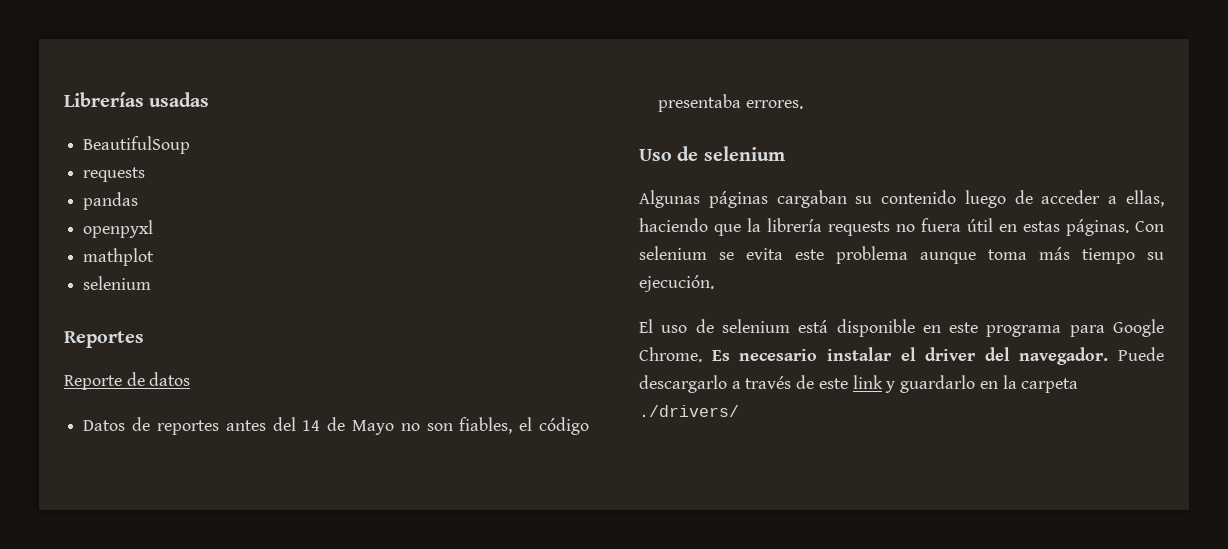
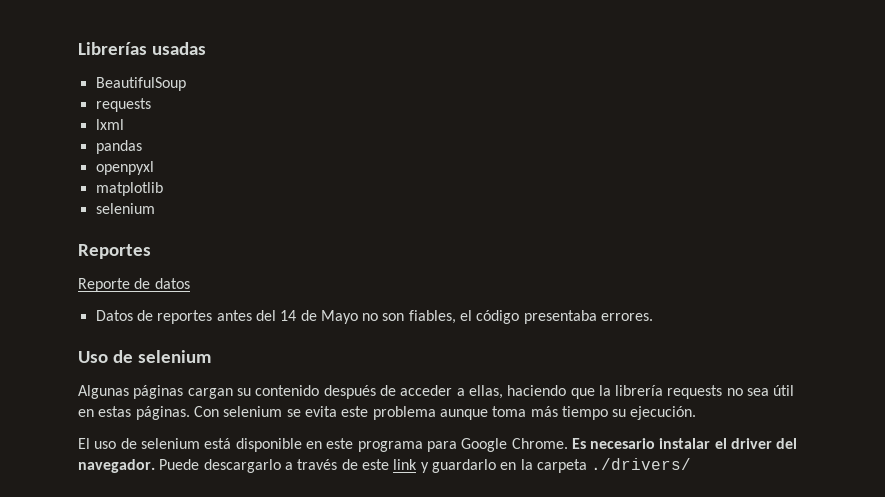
+ lxml
- mathplot
+ matplotlib
- Algunas páginas cargaban su contenido luego de acceder a ellas, haciendo que la librería requests no fuera útil en estas páginas.
+ Algunas páginas cargan su contenido después de acceder a ellas, haciendo que la librería requests no sea útil en estas páginas.

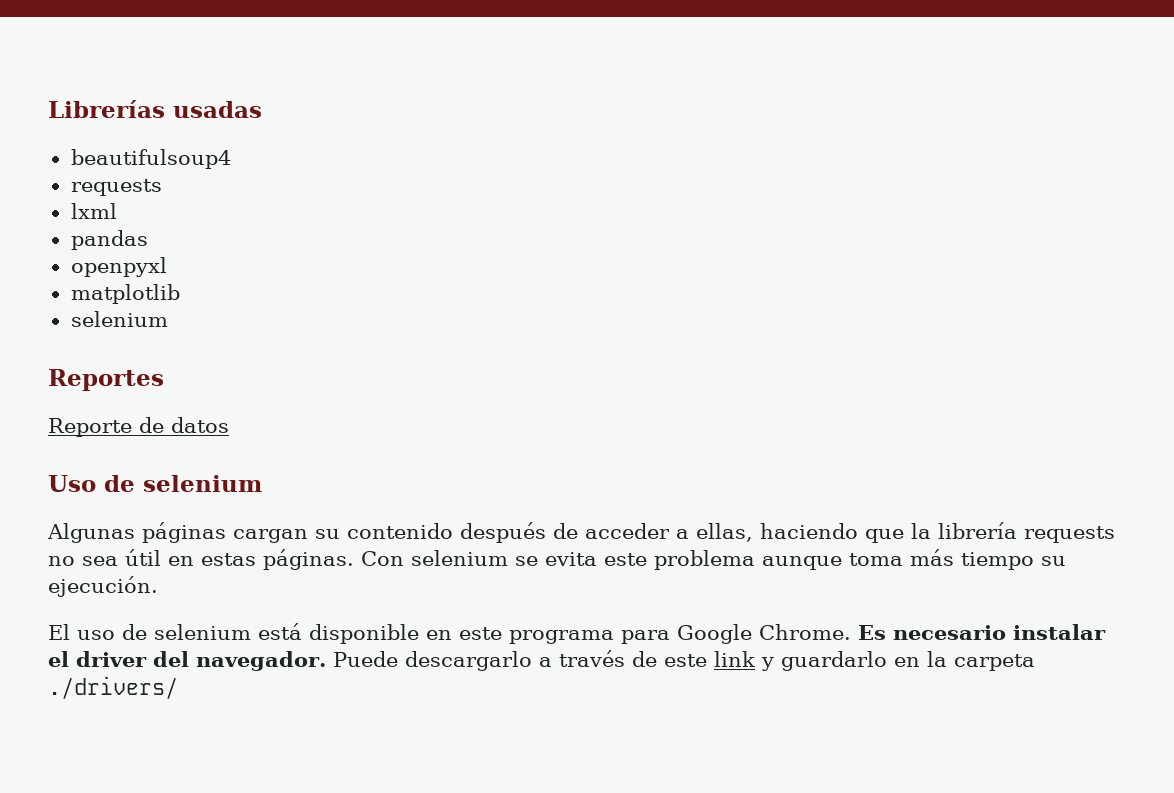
- BeautifulSoup
+ beautifulsoup4
- Datos de reportes antes del 14 de Mayo no son fiables, el código presentaba errores.

